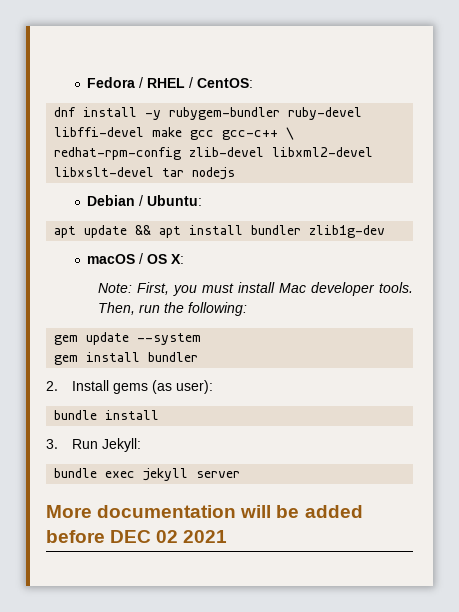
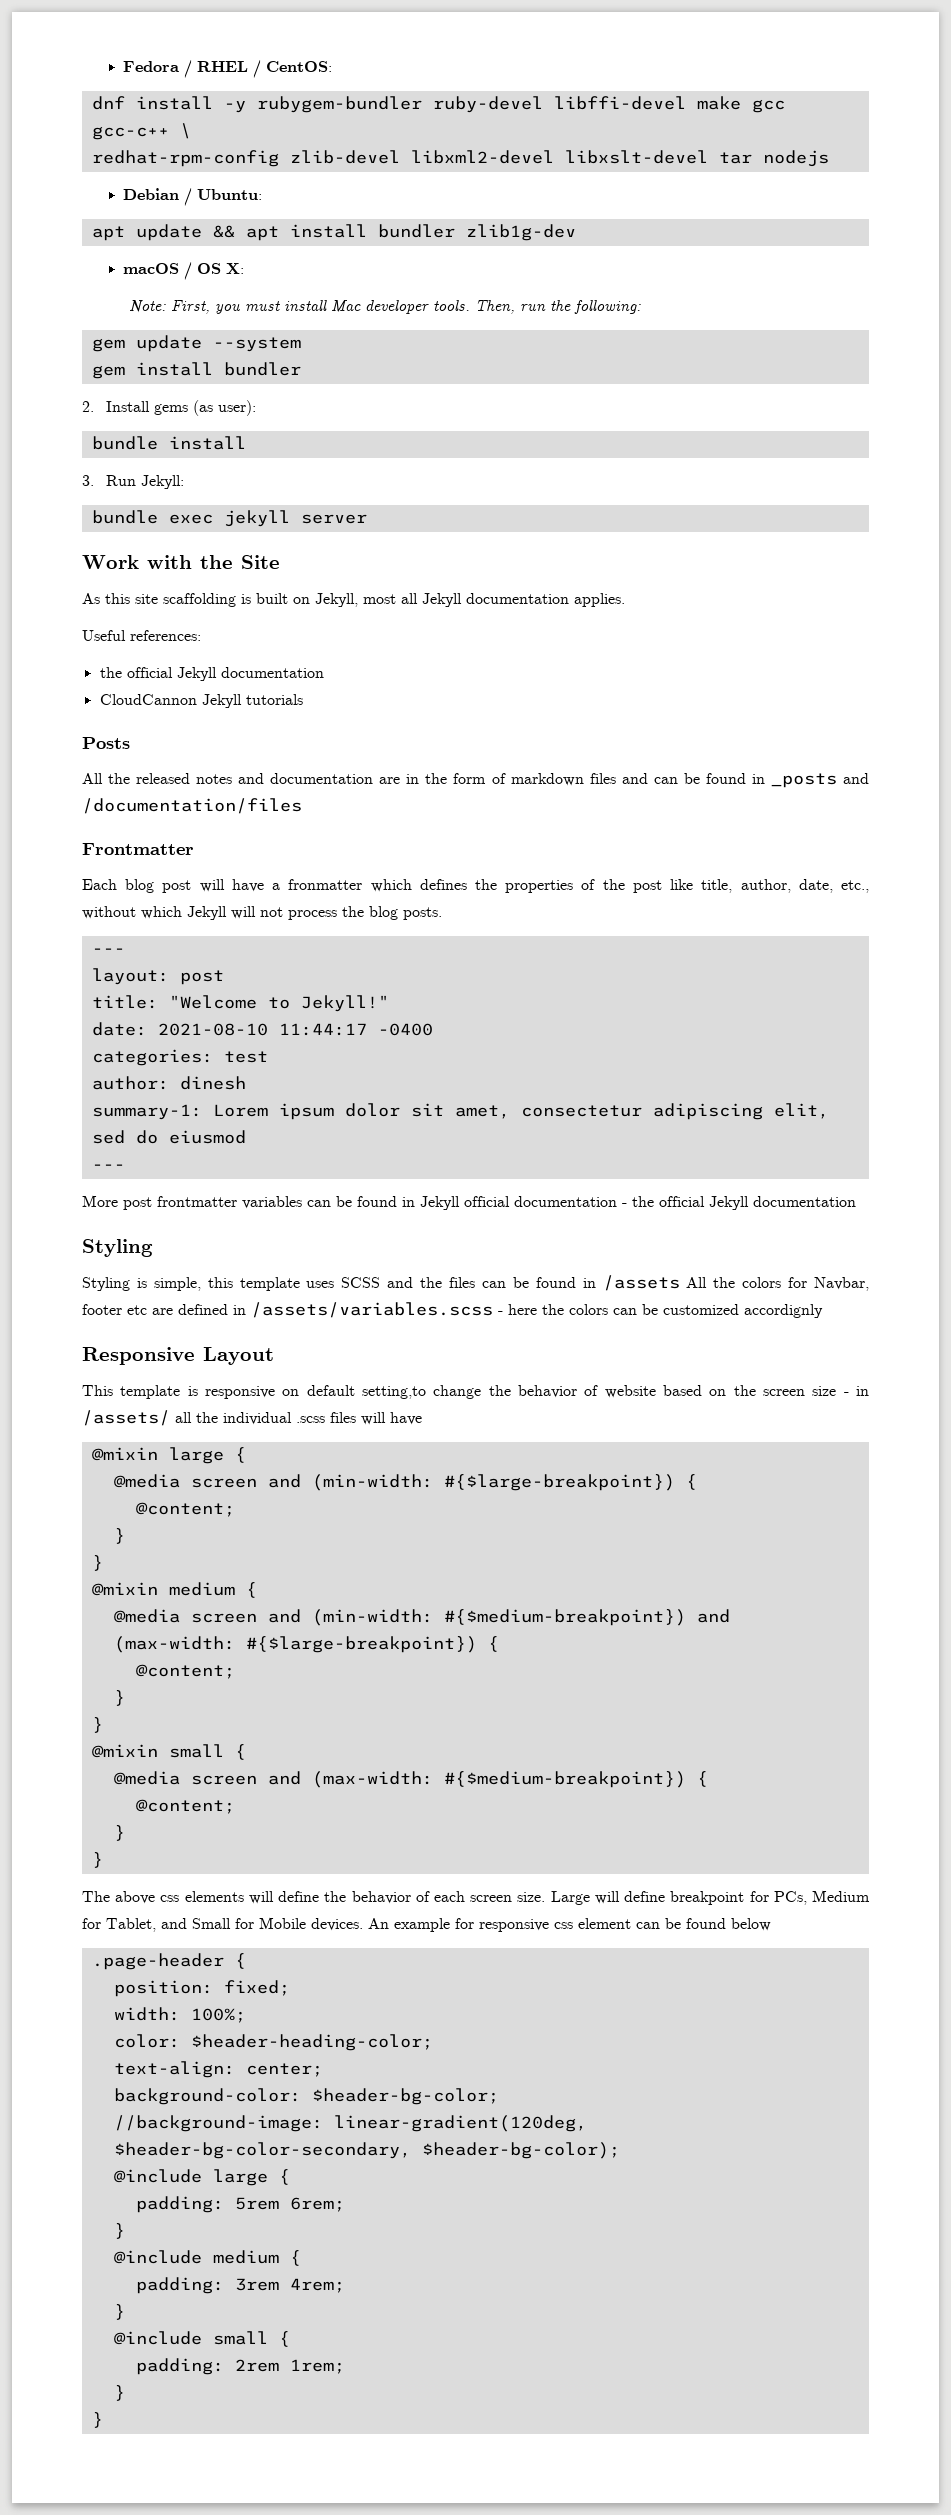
- More documentation will be added before DEC 02 2021
+ Work with the Site
+ As this site scaffolding is built on Jekyll, most all Jekyll documentation applies.
+ Useful references:
+ the official Jekyll documentation
+ CloudCannon Jekyll tutorials
+ Posts
+ All the released notes and documentation are in the form of markdown files and can be found in _posts and /documentation/files
+ Frontmatter
+ Each blog post will have a fronmatter which defines the properties of the post like title, author, date, etc., without which Jekyll will not process the blog posts.
+ ---
+ layout: post
+ title: "Welcome to Jekyll!"
+ date: 2021-08-10 11:44:17 -0400
+ categories: test
+ author: dinesh
+ summary-1: Lorem ipsum dolor sit amet, consectetur adipiscing elit, sed do eiusmod
+ ---
+ More post frontmatter variables can be found in Jekyll official documentation - the official Jekyll documentation
+ Styling
+ Styling is simple, this template uses SCSS and the files can be found in /assets All the colors for Navbar, footer etc are defined in /assets/variables.scss - here the colors can be customized accordignly
+ Responsive Layout
+ This template is responsive on default setting,to change the behavior of website based on the screen size - in /assets/ all the individual .scss files will have
+ @mixin large {
+ @media screen and (min-width: #{$large-breakpoint}) {
+ @content;
+ }
+ }
+ @mixin medium {
+ @media screen and (min-width: #{$medium-breakpoint}) and (max-width: #{$large-breakpoint}) {
+ @content;
+ }
+ }
+ @mixin small {
+ @media screen and (max-width: #{$medium-breakpoint}) {
+ @content;
+ }
+ }
+ The above css elements will define the behavior of each screen size. Large will define breakpoint for PCs, Medium for Tablet, and Small for Mobile devices. An example for responsive css element can be found below
+ .page-header {
+ position: fixed;
+ width: 100%;
+ color: $header-heading-color;
+ text-align: center;
+ background-color: $header-bg-color;
+ //background-image: linear-gradient(120deg, $header-bg-color-secondary, $header-bg-color);
+ @include large {
+ padding: 5rem 6rem;
+ }
+ @include medium {
+ padding: 3rem 4rem;
+ }
+ @include small {
+ padding: 2rem 1rem;
+ }
+ }

